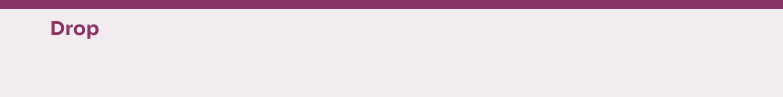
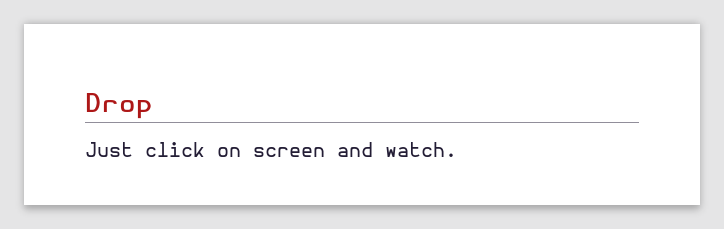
+ Just click on screen and watch.

